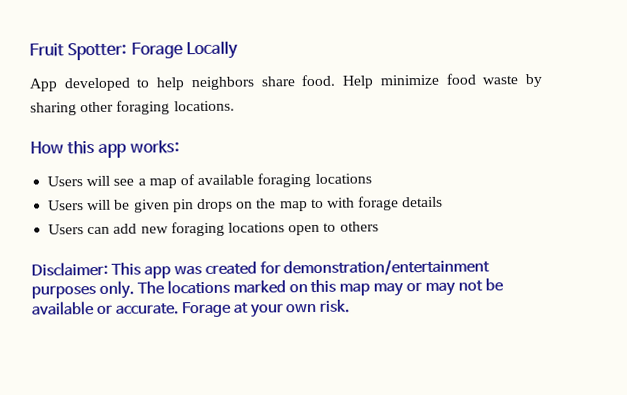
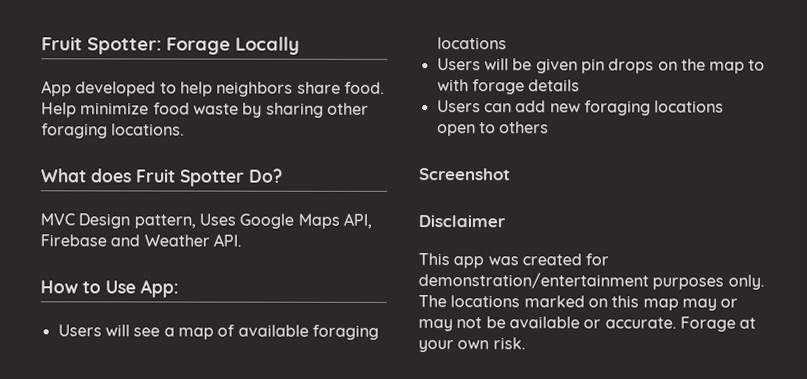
- How this app works:
+ What does Fruit Spotter Do?
+ MVC Design pattern, Uses Google Maps API, Firebase and Weather API.
+ How to Use App:
- Disclaimer: This app was created for demonstration/entertainment purposes only.
+ Screenshot
+ Disclaimer
+ This app was created for demonstration/entertainment purposes only.

